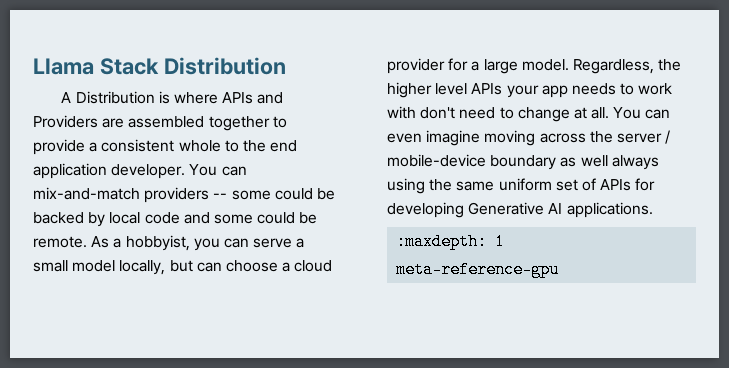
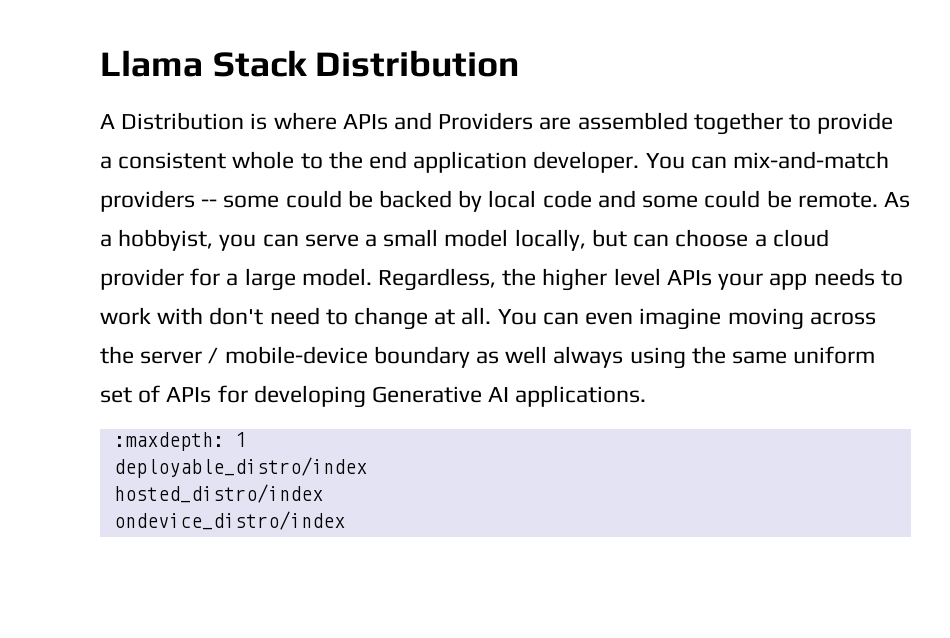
- meta-reference-gpu
+ deployable_distro/index
+ hosted_distro/index
+ ondevice_distro/index

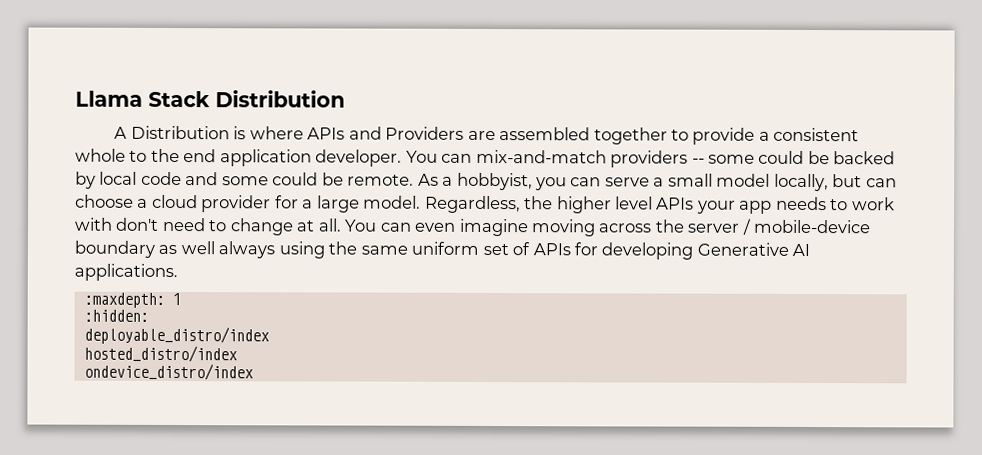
+ :hidden:

